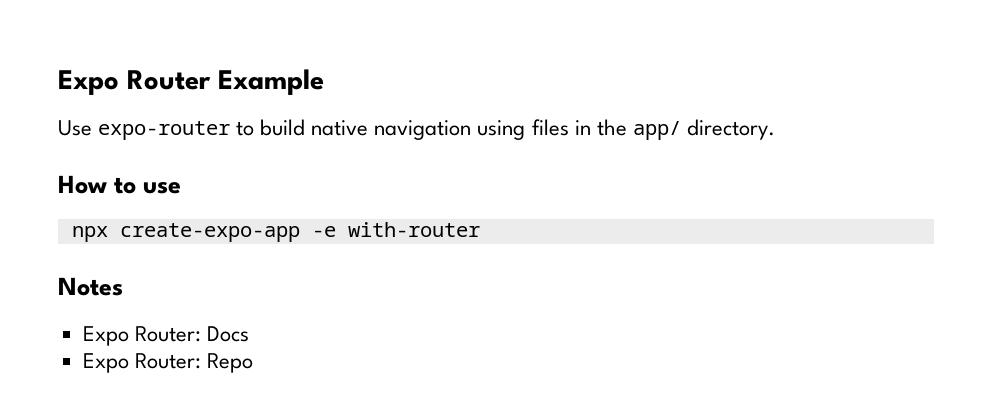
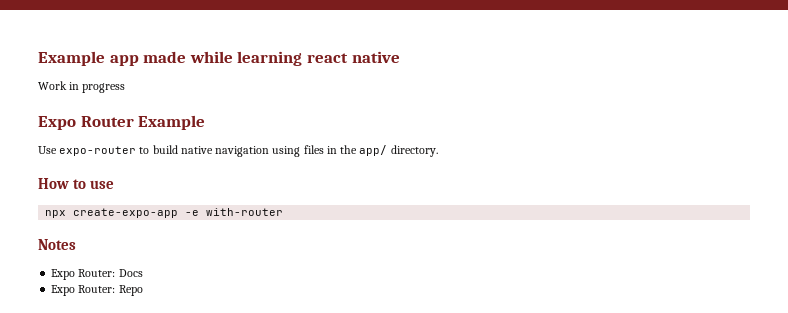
+ Example app made while learning react native
+ Work in progress

